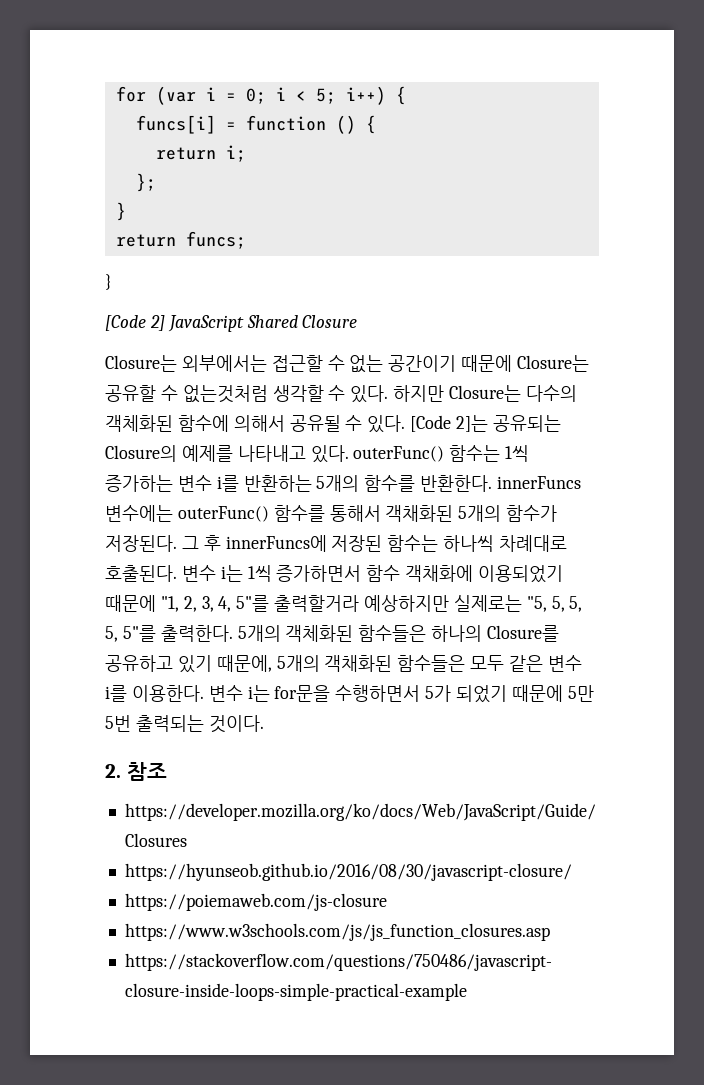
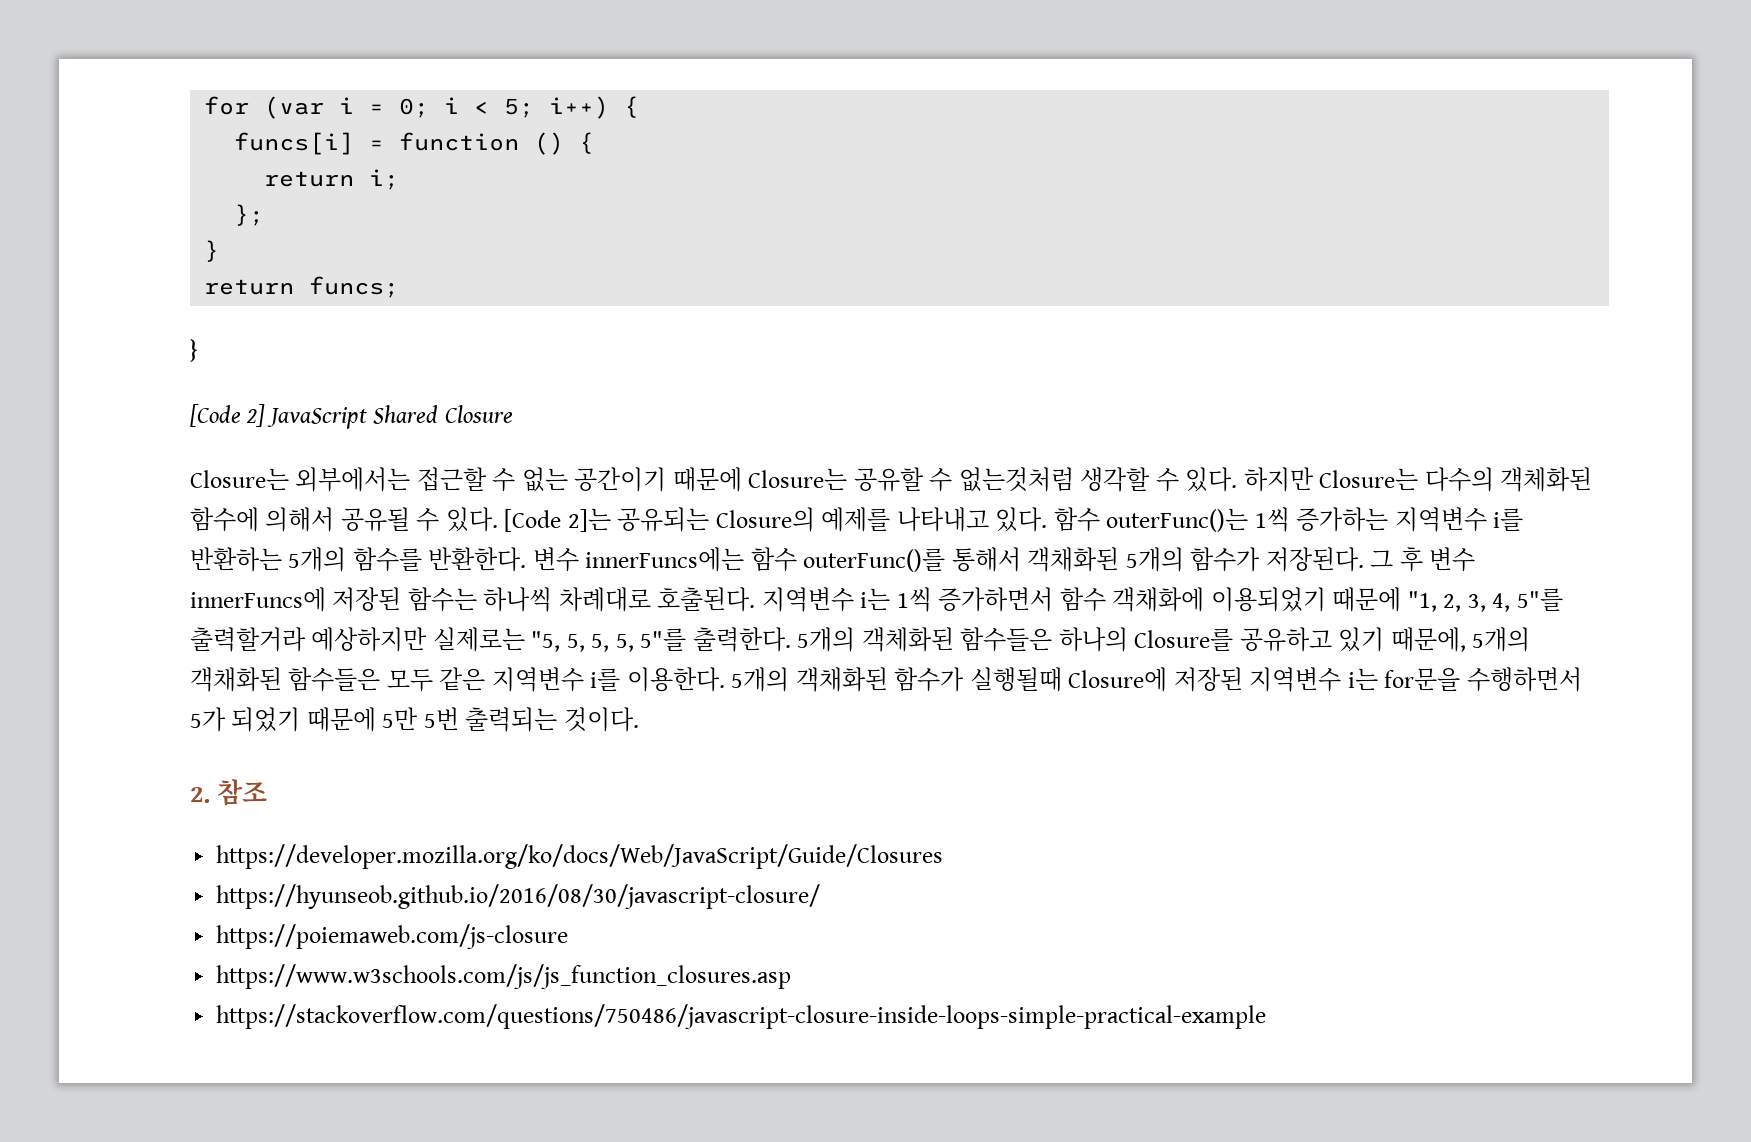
- [Code 2]는 공유되는 Closure의 예제를 나타내고 있다. outerFunc() 함수는 1씩 증가하는 변수 i를 반환하는 5개의 함수를 반환한다. innerFuncs 변수에는 outerFunc() 함수를 통해서 객채화된 5개의 함수가 저장된다.
+ [Code 2]는 공유되는 Closure의 예제를 나타내고 있다. 함수 outerFunc()는 1씩 증가하는 지역변수 i를 반환하는 5개의 함수를 반환한다. 변수 innerFuncs에는 함수 outerFunc()를 통해서 객채화된 5개의 함수가 저장된다.
- 그 후 innerFuncs에 저장된 함수는 하나씩 차례대로 호출된다.
+ 그 후 변수 innerFuncs에 저장된 함수는 하나씩 차례대로 호출된다.
- 변수 i는 1씩 증가하면서 함수 객채화에 이용되었기 때문에 "1, 2, 3, 4, 5"를 출력할거라 예상하지만 실제로는 "5, 5, 5, 5, 5"를 출력한다.
+ 지역변수 i는 1씩 증가하면서 함수 객채화에 이용되었기 때문에 "1, 2, 3, 4, 5"를 출력할거라 예상하지만 실제로는 "5, 5, 5, 5, 5"를 출력한다.
- 5개의 객체화된 함수들은 하나의 Closure를 공유하고 있기 때문에, 5개의 객채화된 함수들은 모두 같은 변수 i를 이용한다.
+ 5개의 객체화된 함수들은 하나의 Closure를 공유하고 있기 때문에, 5개의 객채화된 함수들은 모두 같은 지역변수 i를 이용한다.
- 변수 i는 for문을 수행하면서 5가 되었기 때문에 5만 5번 출력되는 것이다.
+ 5개의 객채화된 함수가 실행될때 Closure에 저장된 지역변수 i는 for문을 수행하면서 5가 되었기 때문에 5만 5번 출력되는 것이다.

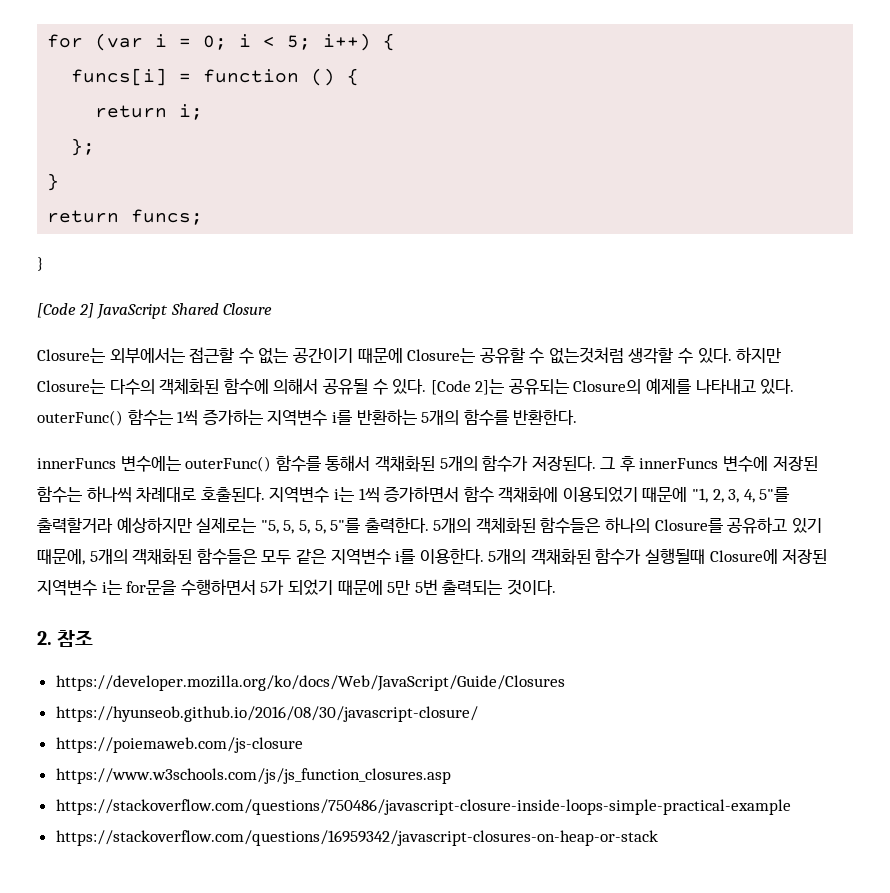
- [Code 2]는 공유되는 Closure의 예제를 나타내고 있다. 함수 outerFunc()는 1씩 증가하는 지역변수 i를 반환하는 5개의 함수를 반환한다. 변수 innerFuncs에는 함수 outerFunc()를 통해서 객채화된 5개의 함수가 저장된다.
+ [Code 2]는 공유되는 Closure의 예제를 나타내고 있다. outerFunc() 함수는 1씩 증가하는 지역변수 i를 반환하는 5개의 함수를 반환한다.
+ innerFuncs 변수에는 outerFunc() 함수를 통해서 객채화된 5개의 함수가 저장된다.
- 그 후 변수 innerFuncs에 저장된 함수는 하나씩 차례대로 호출된다.
+ 그 후 innerFuncs 변수에 저장된 함수는 하나씩 차례대로 호출된다.
+ https://stackoverflow.com/questions/16959342/javascript-closures-on-heap-or-stack

